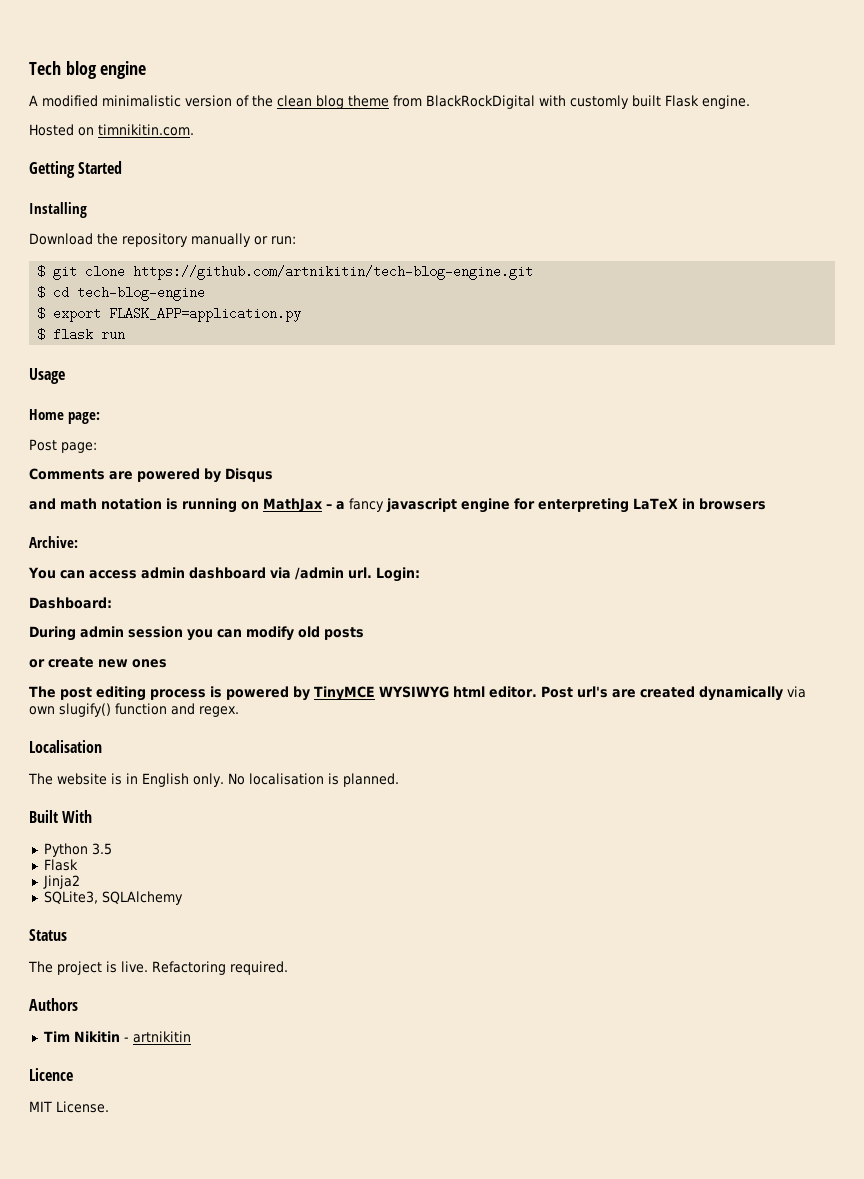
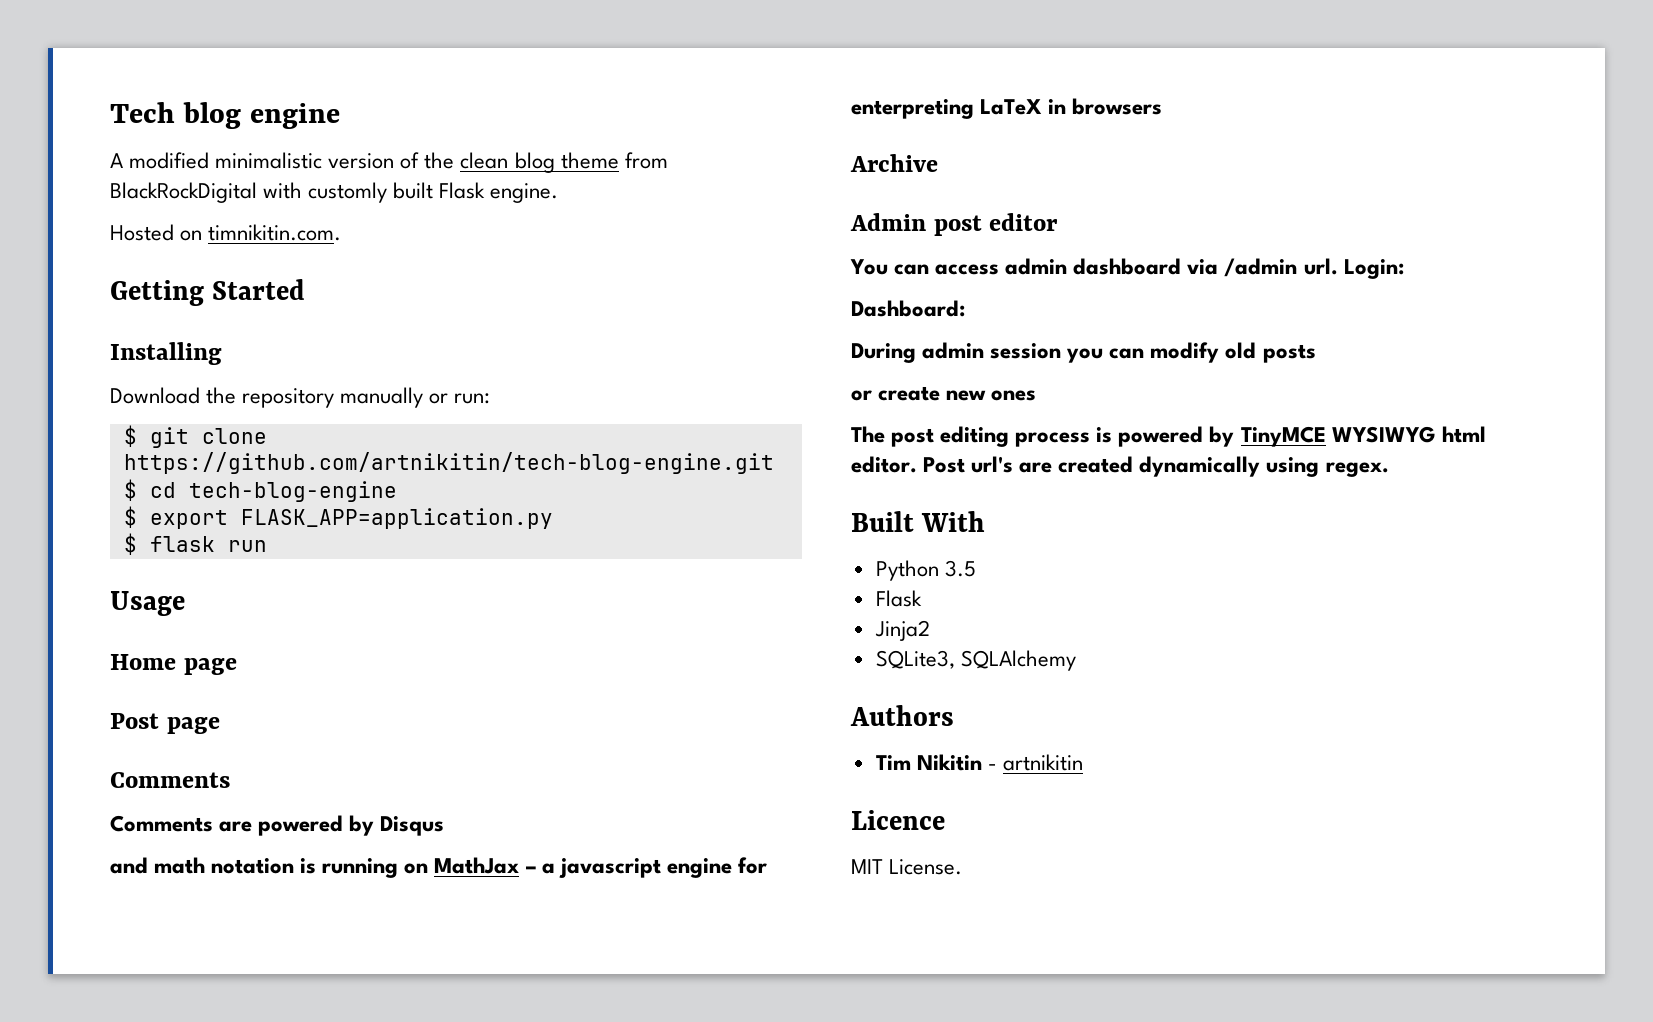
- Home page:
- Post page:
+ Home page
+ Post page
+ Comments
- and math notation is running on MathJax – a fancy javascript engine for enterpreting LaTeX in browsers
+ and math notation is running on MathJax – a javascript engine for enterpreting LaTeX in browsers
- Archive:
+ Archive
+ Admin post editor
- Post url's are created dynamically via own slugify() function and regex.
- Localisation
- The website is in English only. No localisation is planned.
+ Post url's are created dynamically using regex.
- Status
- The project is live. Refactoring required.

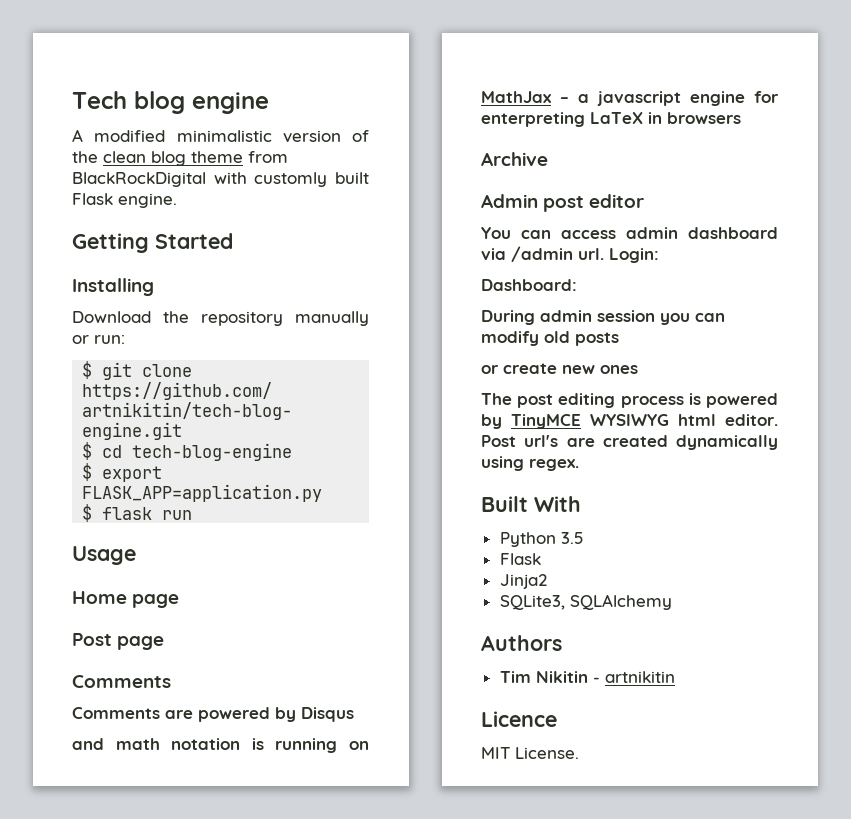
- Hosted on timnikitin.com.

